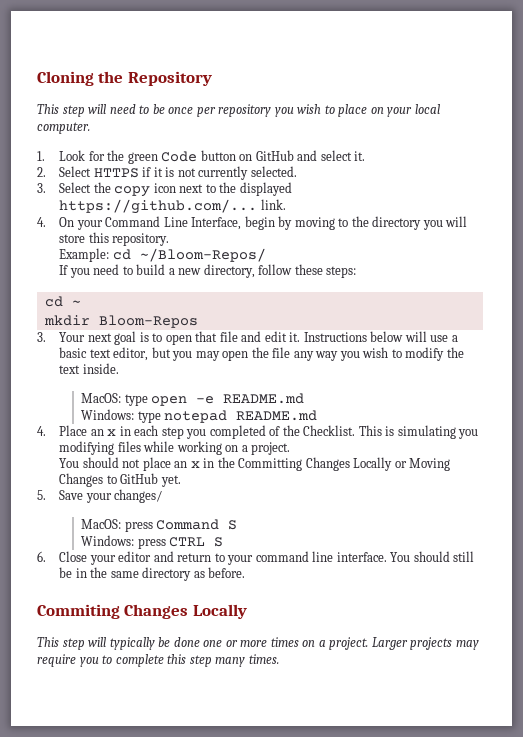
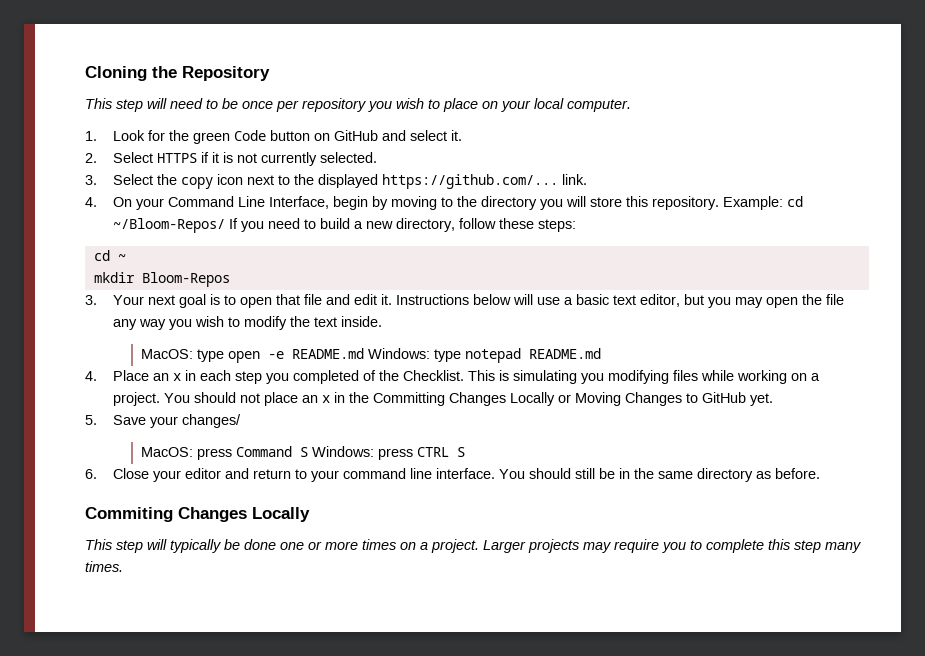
- 4. On your Command Line Interface, begin by moving to the directory you will store this repository.
- Example: cd ~/Bloom-Repos/
- If you need to build a new directory, follow these steps:
+ 4. On your Command Line Interface, begin by moving to the directory you will store this repository. Example: cd ~/Bloom-Repos/ If you need to build a new directory, follow these steps:
- MacOS: type open -e README.md
- Windows: type notepad README.md
+ MacOS: type open -e README.md Windows: type notepad README.md
- This is simulating you modifying files while working on a project.
- You should not place an x in the Committing Changes Locally or Moving Changes to GitHub yet.
+ This is simulating you modifying files while working on a project. You should not place an x in the Committing Changes Locally or Moving Changes to GitHub yet.
- MacOS: press Command S
- Windows: press CTRL S
+ MacOS: press Command S Windows: press CTRL S

